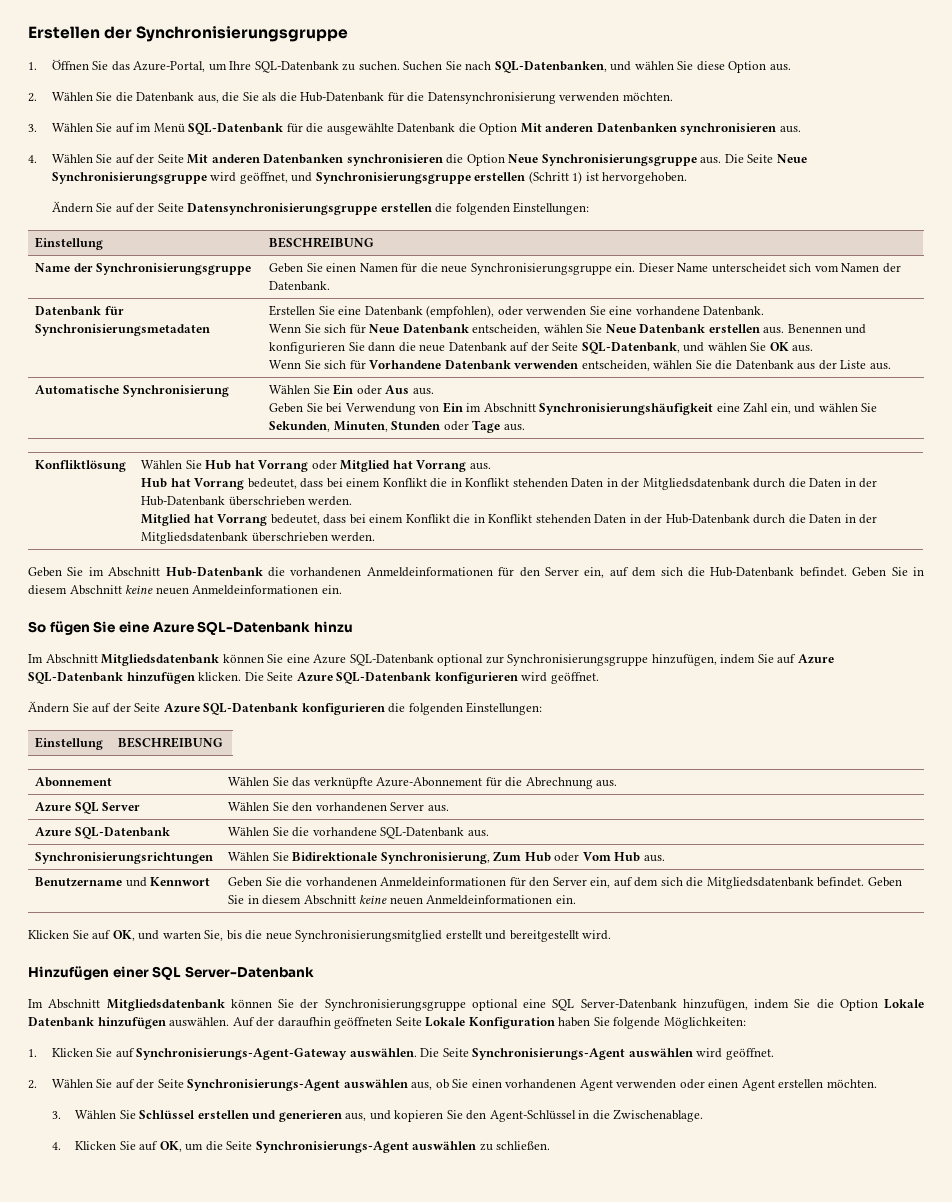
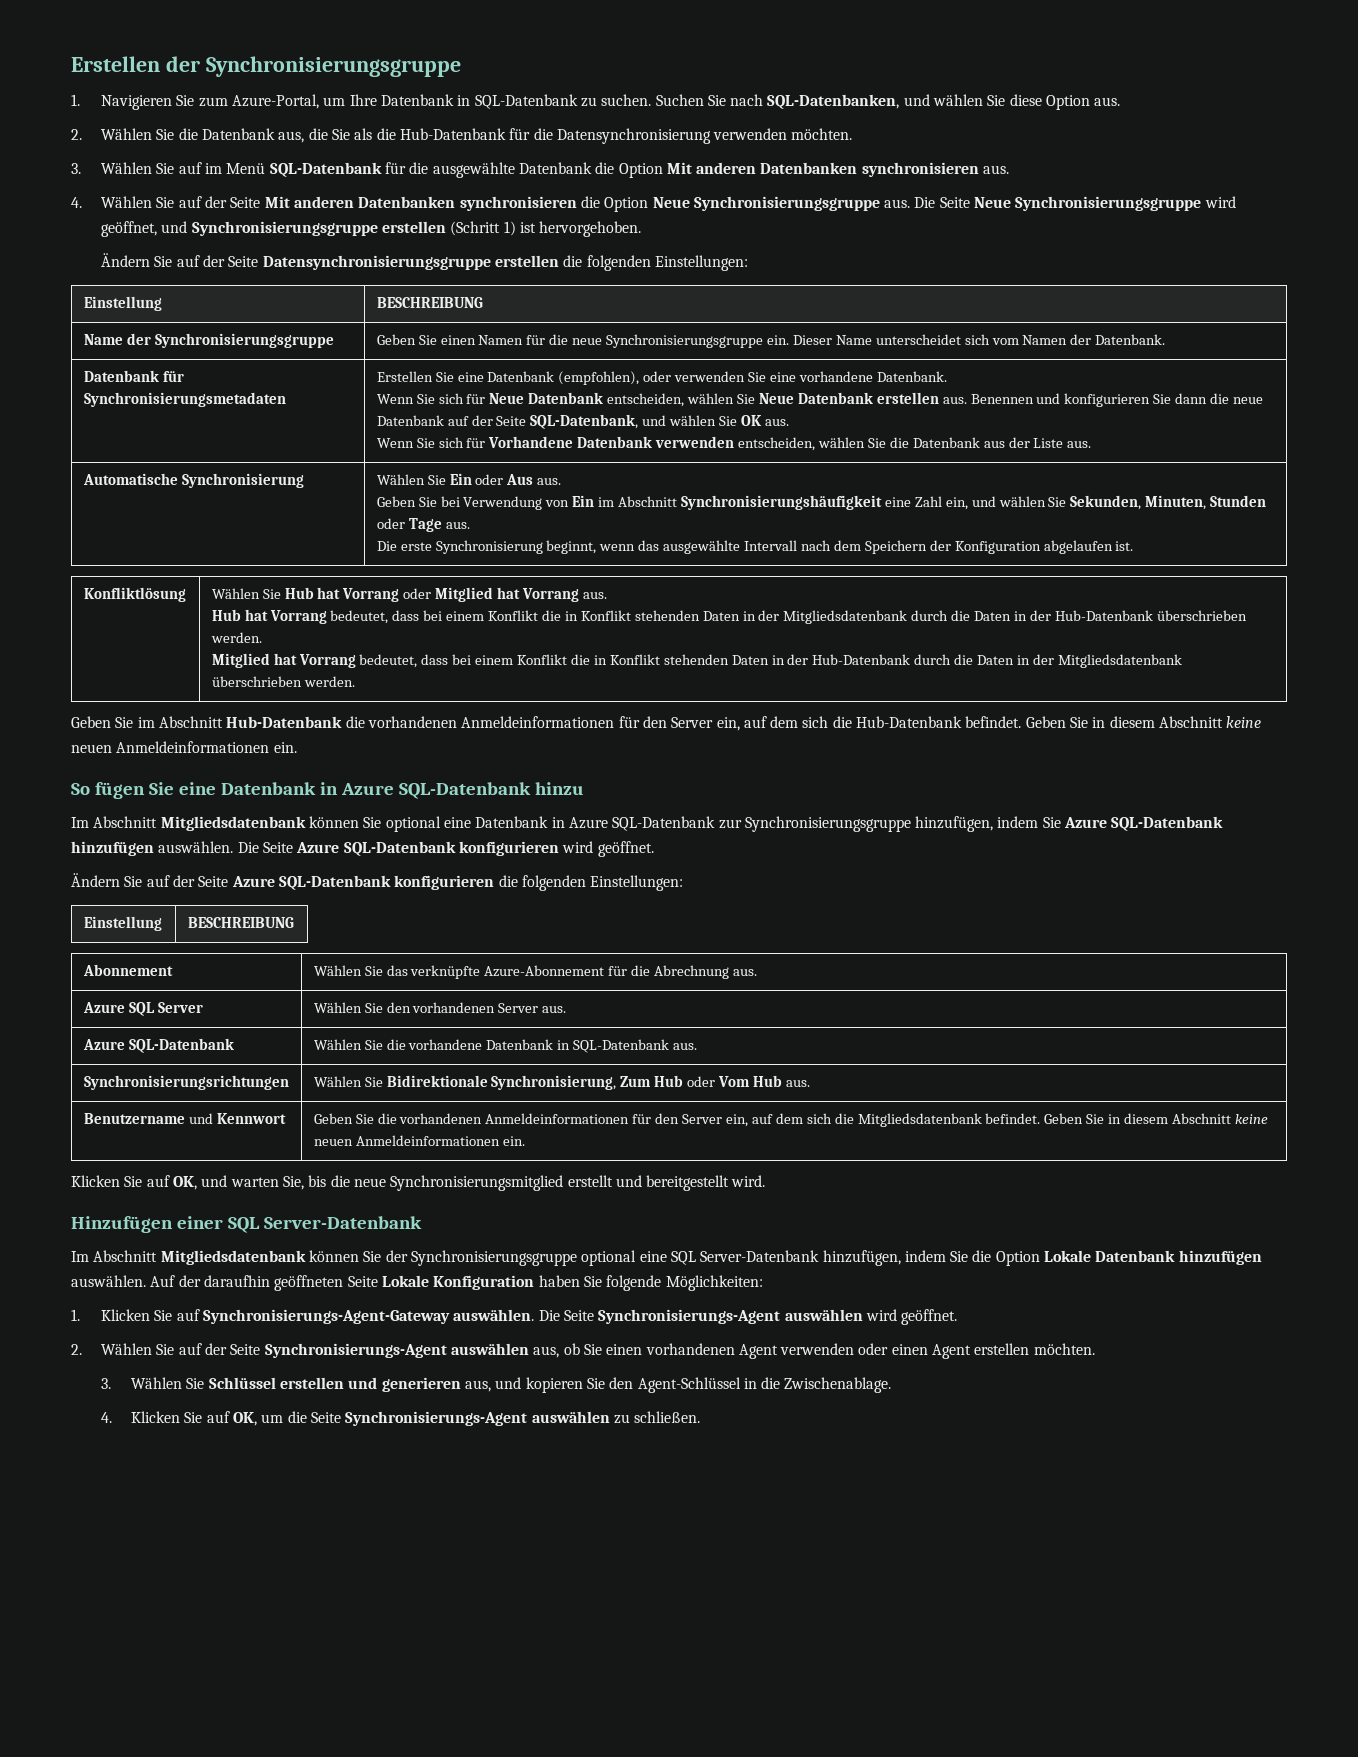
- 1. Öffnen Sie das Azure-Portal, um Ihre SQL-Datenbank zu suchen.
+ 1. Navigieren Sie zum Azure-Portal, um Ihre Datenbank in SQL-Datenbank zu suchen.
+ Die erste Synchronisierung beginnt, wenn das ausgewählte Intervall nach dem Speichern der Konfiguration abgelaufen ist.
- So fügen Sie eine Azure SQL-Datenbank hinzu
+ So fügen Sie eine Datenbank in Azure SQL-Datenbank hinzu
- Im Abschnitt Mitgliedsdatenbank können Sie eine Azure SQL-Datenbank optional zur Synchronisierungsgruppe hinzufügen, indem Sie auf Azure SQL-Datenbank hinzufügen klicken.
+ Im Abschnitt Mitgliedsdatenbank können Sie optional eine Datenbank in Azure SQL-Datenbank zur Synchronisierungsgruppe hinzufügen, indem Sie Azure SQL-Datenbank hinzufügen auswählen.
- Azure SQL-Datenbank | Wählen Sie die vorhandene SQL-Datenbank aus.
+ Azure SQL-Datenbank | Wählen Sie die vorhandene Datenbank in SQL-Datenbank aus.

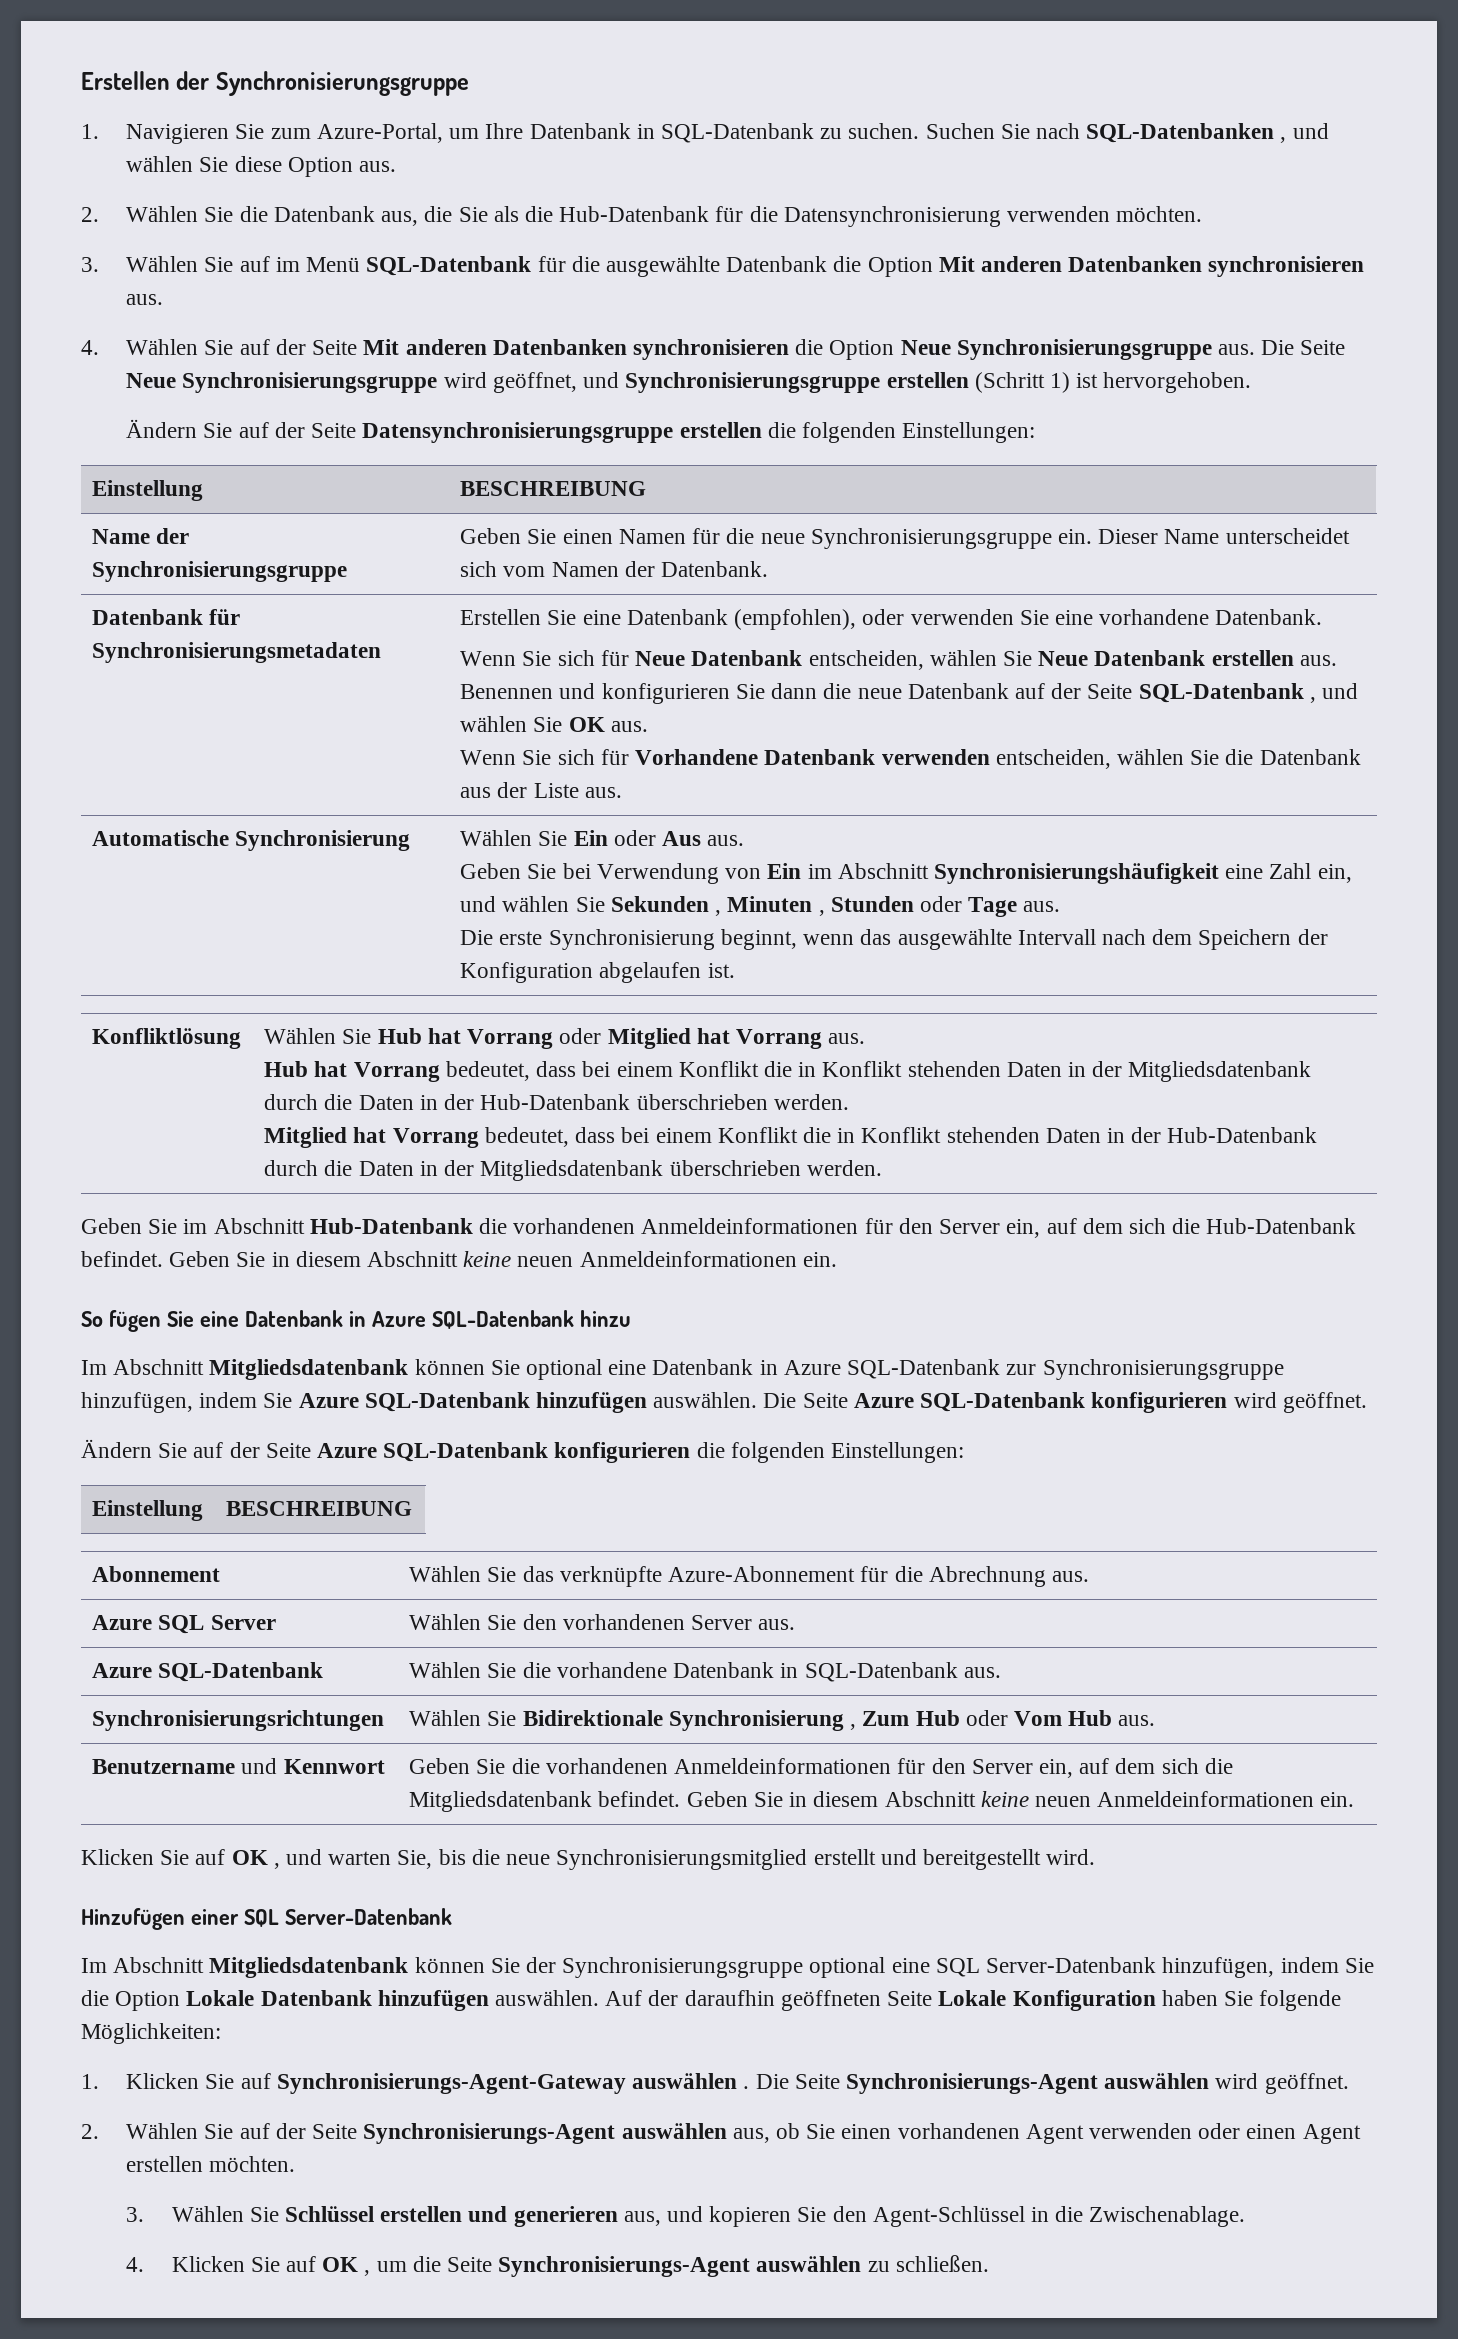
- Suchen Sie nach SQL-Datenbanken, und wählen Sie diese Option aus.
+ Suchen Sie nach SQL-Datenbanken , und wählen Sie diese Option aus.
- Benennen und konfigurieren Sie dann die neue Datenbank auf der Seite SQL-Datenbank, und wählen Sie OK aus.
+ Benennen und konfigurieren Sie dann die neue Datenbank auf der Seite SQL-Datenbank , und wählen Sie OK aus.
- Geben Sie bei Verwendung von Ein im Abschnitt Synchronisierungshäufigkeit eine Zahl ein, und wählen Sie Sekunden, Minuten, Stunden oder Tage aus.
+ Geben Sie bei Verwendung von Ein im Abschnitt Synchronisierungshäufigkeit eine Zahl ein, und wählen Sie Sekunden , Minuten , Stunden oder Tage aus.
- Synchronisierungsrichtungen | Wählen Sie Bidirektionale Synchronisierung, Zum Hub oder Vom Hub aus.
+ Synchronisierungsrichtungen | Wählen Sie Bidirektionale Synchronisierung , Zum Hub oder Vom Hub aus.
- Klicken Sie auf OK, und warten Sie, bis die neue Synchronisierungsmitglied erstellt und bereitgestellt wird.
+ Klicken Sie auf OK , und warten Sie, bis die neue Synchronisierungsmitglied erstellt und bereitgestellt wird.
- 1. Klicken Sie auf Synchronisierungs-Agent-Gateway auswählen.
+ 1. Klicken Sie auf Synchronisierungs-Agent-Gateway auswählen .
- 4. Klicken Sie auf OK, um die Seite Synchronisierungs-Agent auswählen zu schließen.
+ 4. Klicken Sie auf OK , um die Seite Synchronisierungs-Agent auswählen zu schließen.

